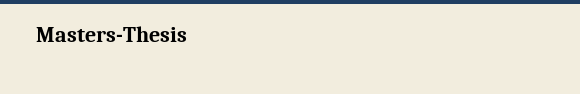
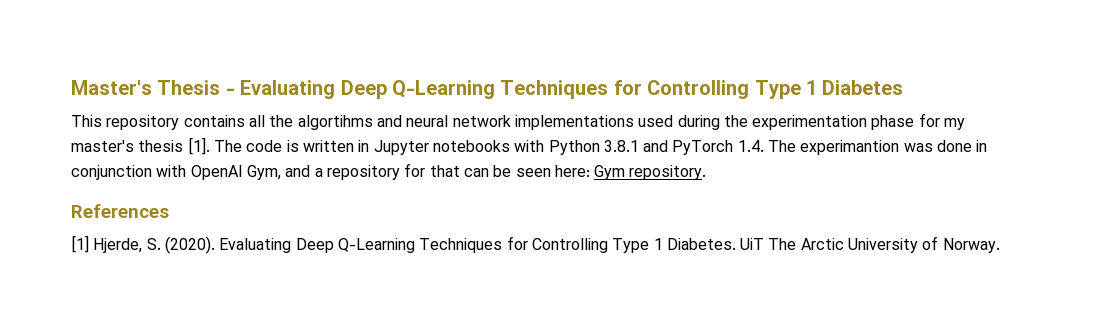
- Masters-Thesis
+ Master's Thesis - Evaluating Deep Q-Learning Techniques for Controlling Type 1 Diabetes
+ This repository contains all the algortihms and neural network implementations used during the experimentation phase for my master's thesis [1]. The code is written in Jupyter notebooks with Python 3.8.1 and PyTorch 1.4. The experimantion was done in conjunction with OpenAI Gym, and a repository for that can be seen here: Gym repository.
+ References
+ [1] Hjerde, S. (2020). Evaluating Deep Q-Learning Techniques for Controlling Type 1 Diabetes. UiT The Arctic University of Norway.

